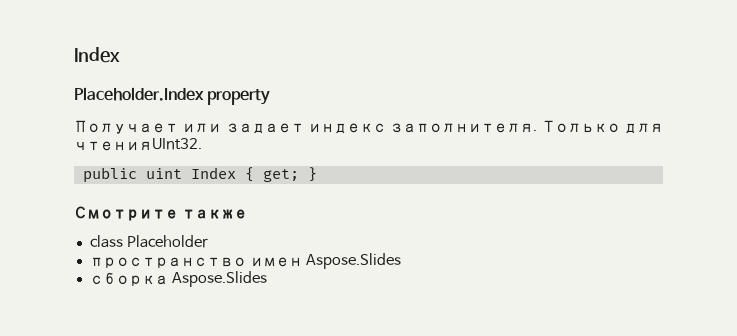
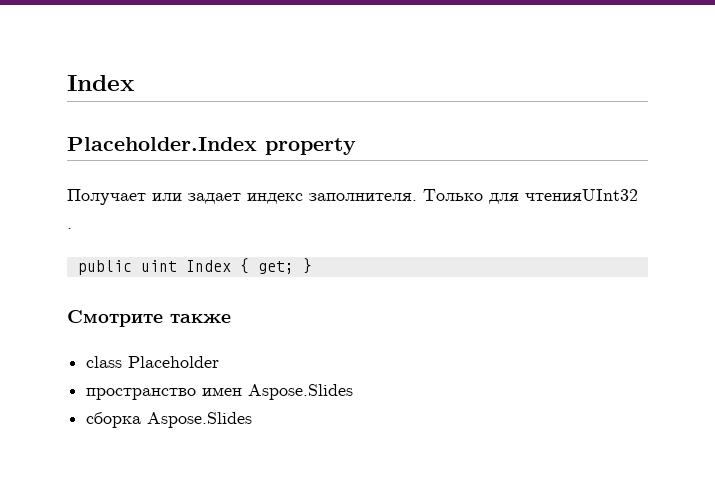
- Только для чтенияUInt32.
+ Только для чтенияUInt32 .

